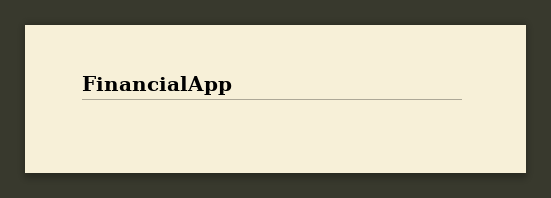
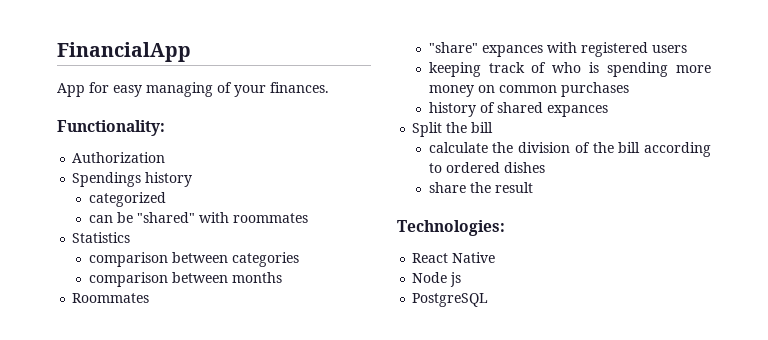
+ App for easy managing of your finances.
+ Functionality:
+ Authorization
+ Spendings history
+ categorized
+ can be "shared" with roommates
+ Statistics
+ comparison between categories
+ comparison between months
+ Roommates
+ "share" expances with registered users
+ keeping track of who is spending more money on common purchases
+ history of shared expances
+ Split the bill
+ calculate the division of the bill according to ordered dishes
+ share the result
+ Technologies:
+ React Native
+ Node js
+ PostgreSQL

